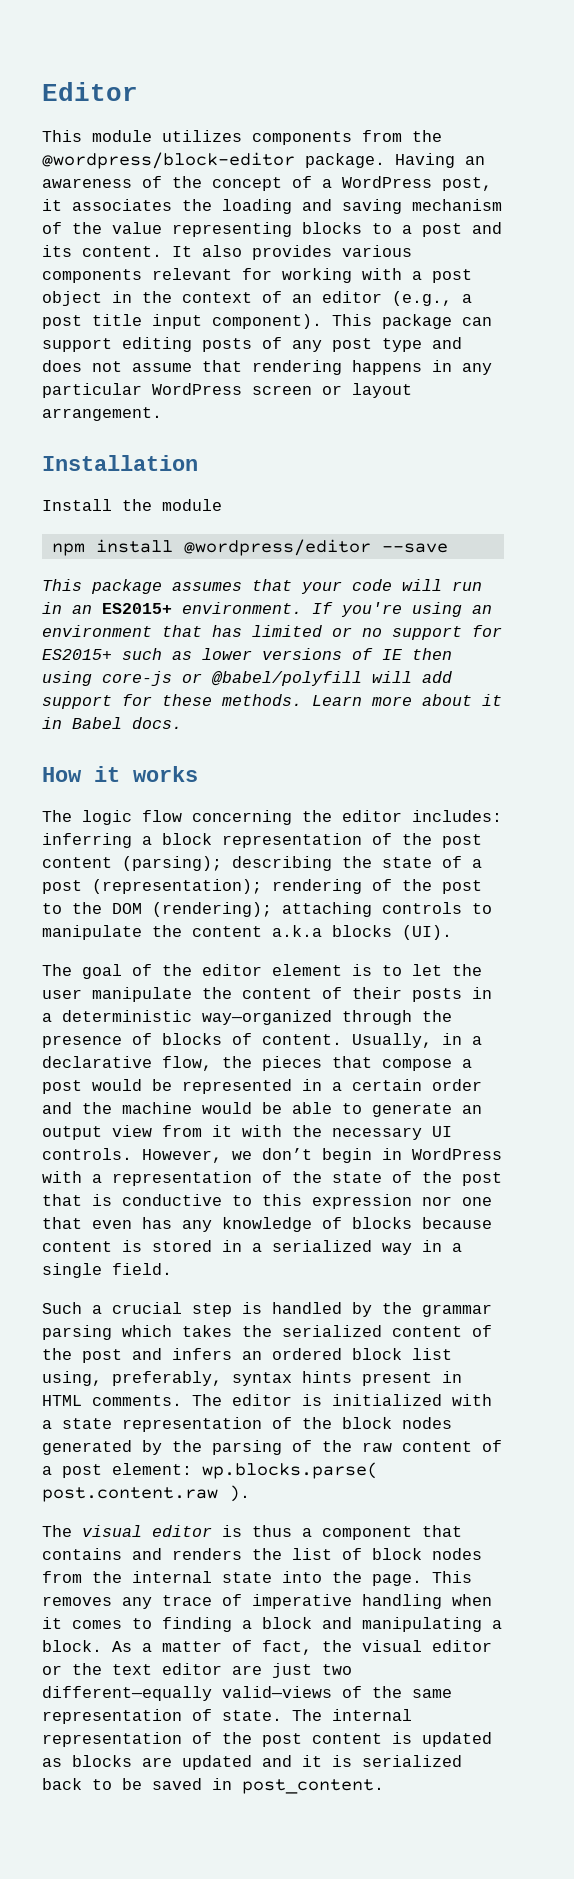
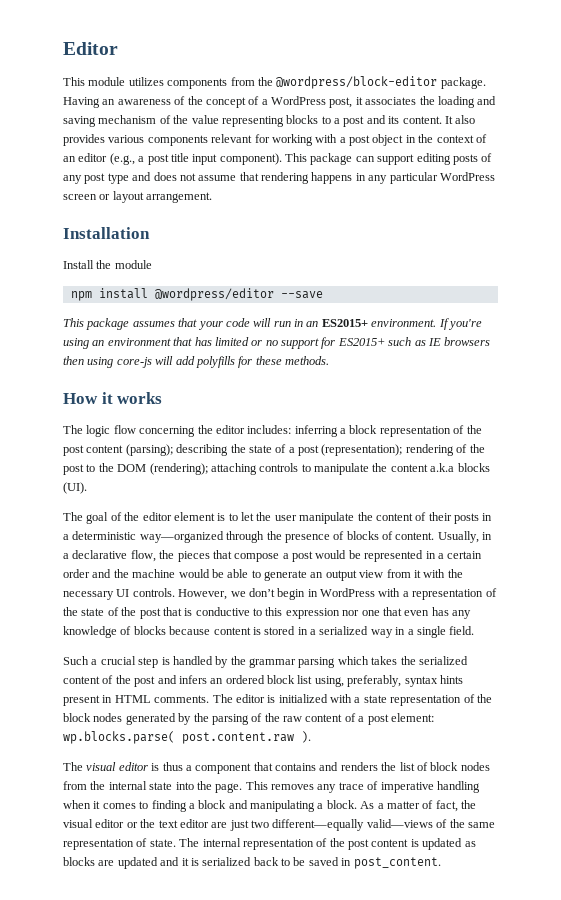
- If you're using an environment that has limited or no support for ES2015+ such as lower versions of IE then using core-js or @babel/polyfill will add support for these methods. Learn more about it in Babel docs.
+ If you're using an environment that has limited or no support for ES2015+ such as IE browsers then using core-js will add polyfills for these methods.

